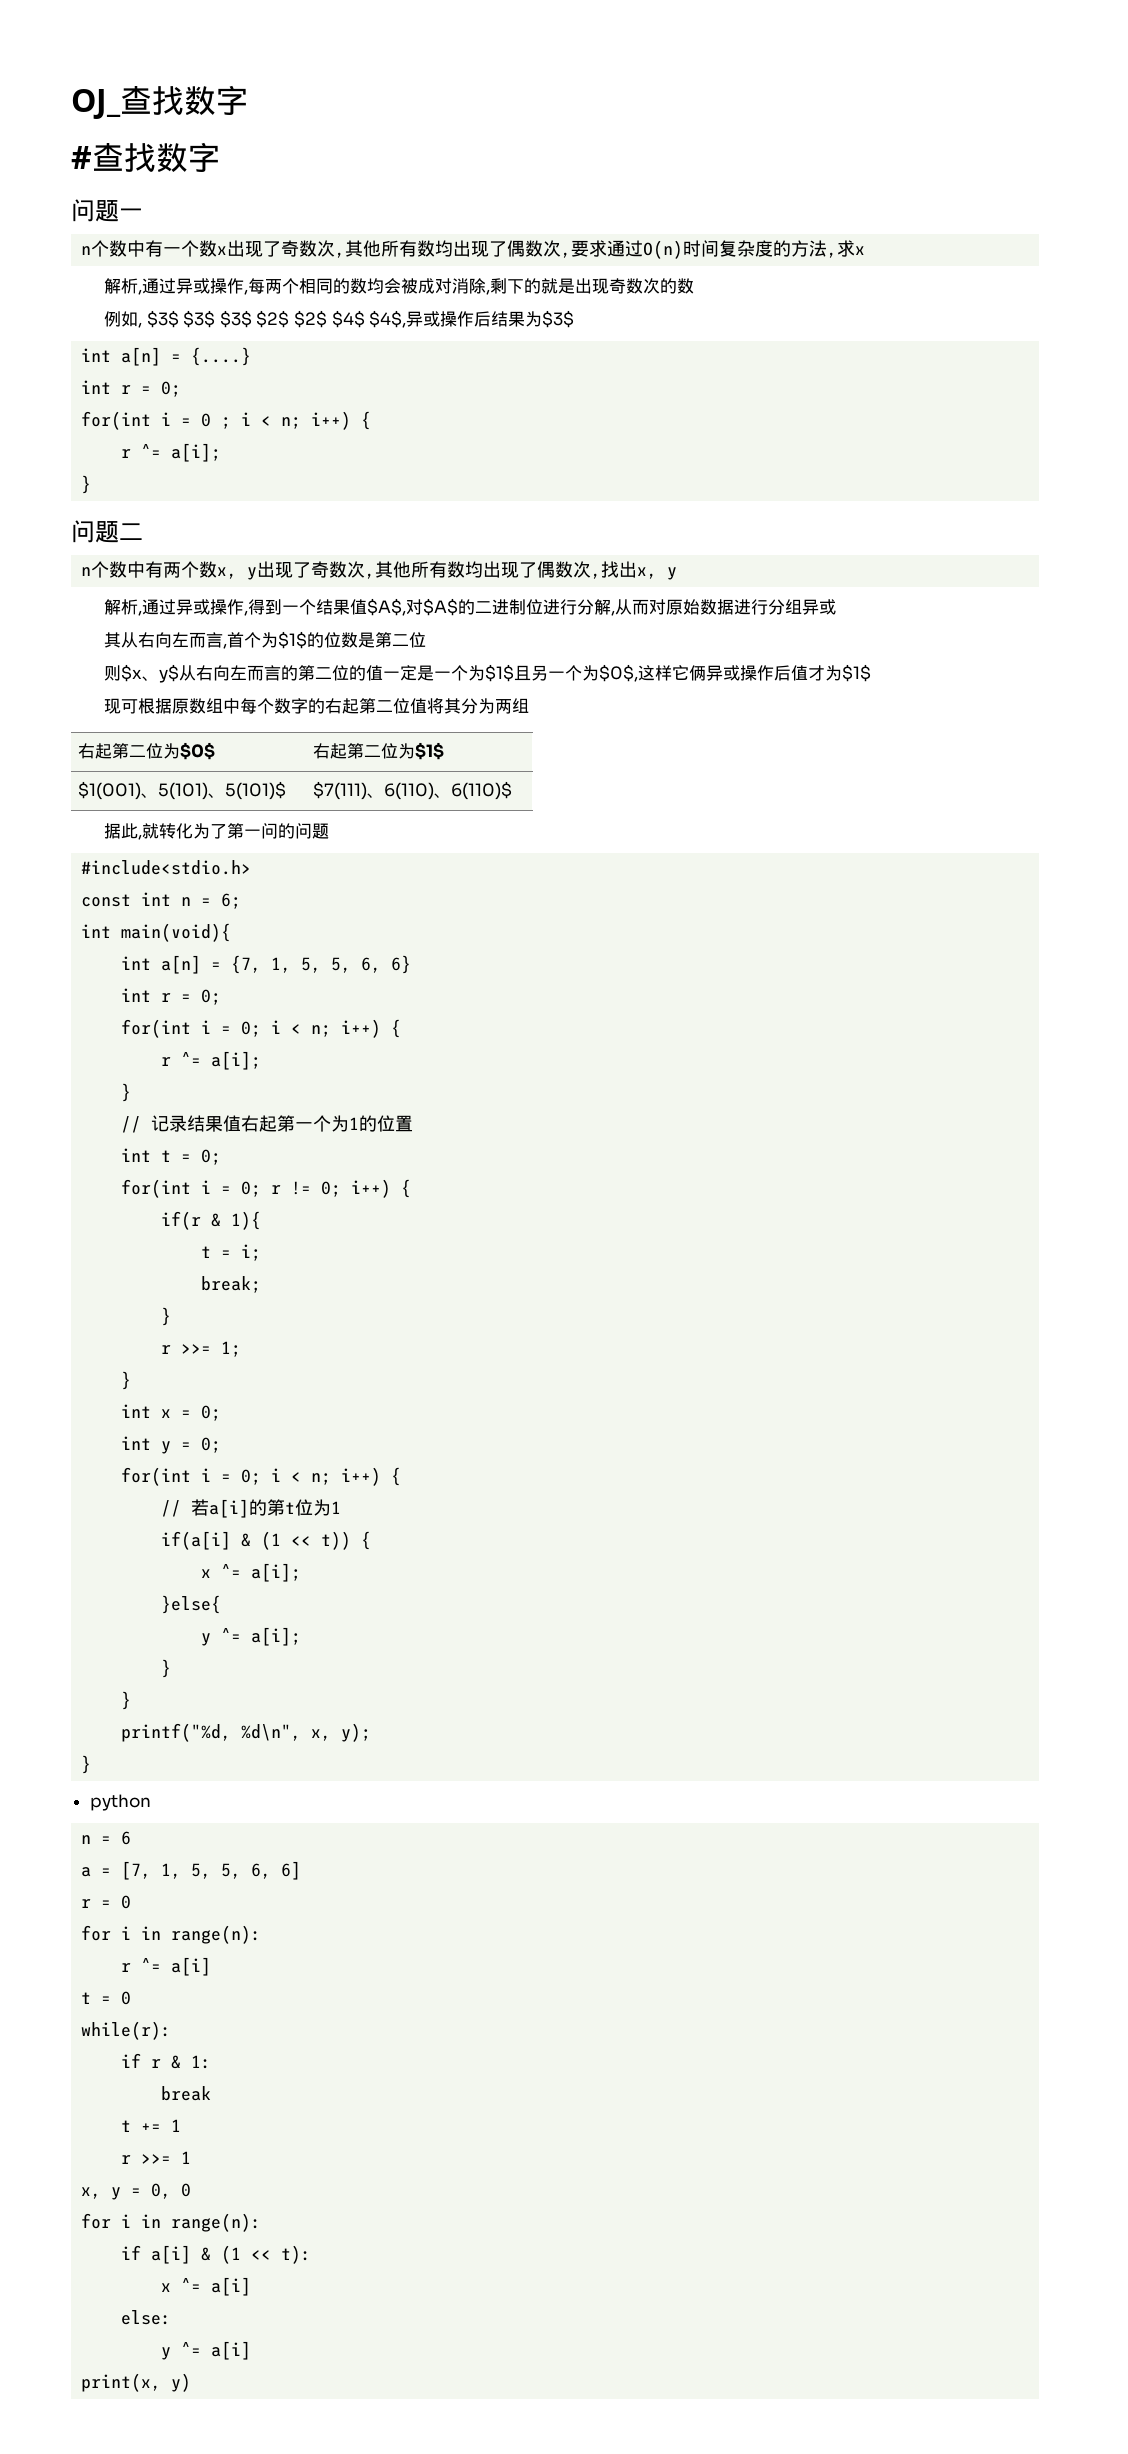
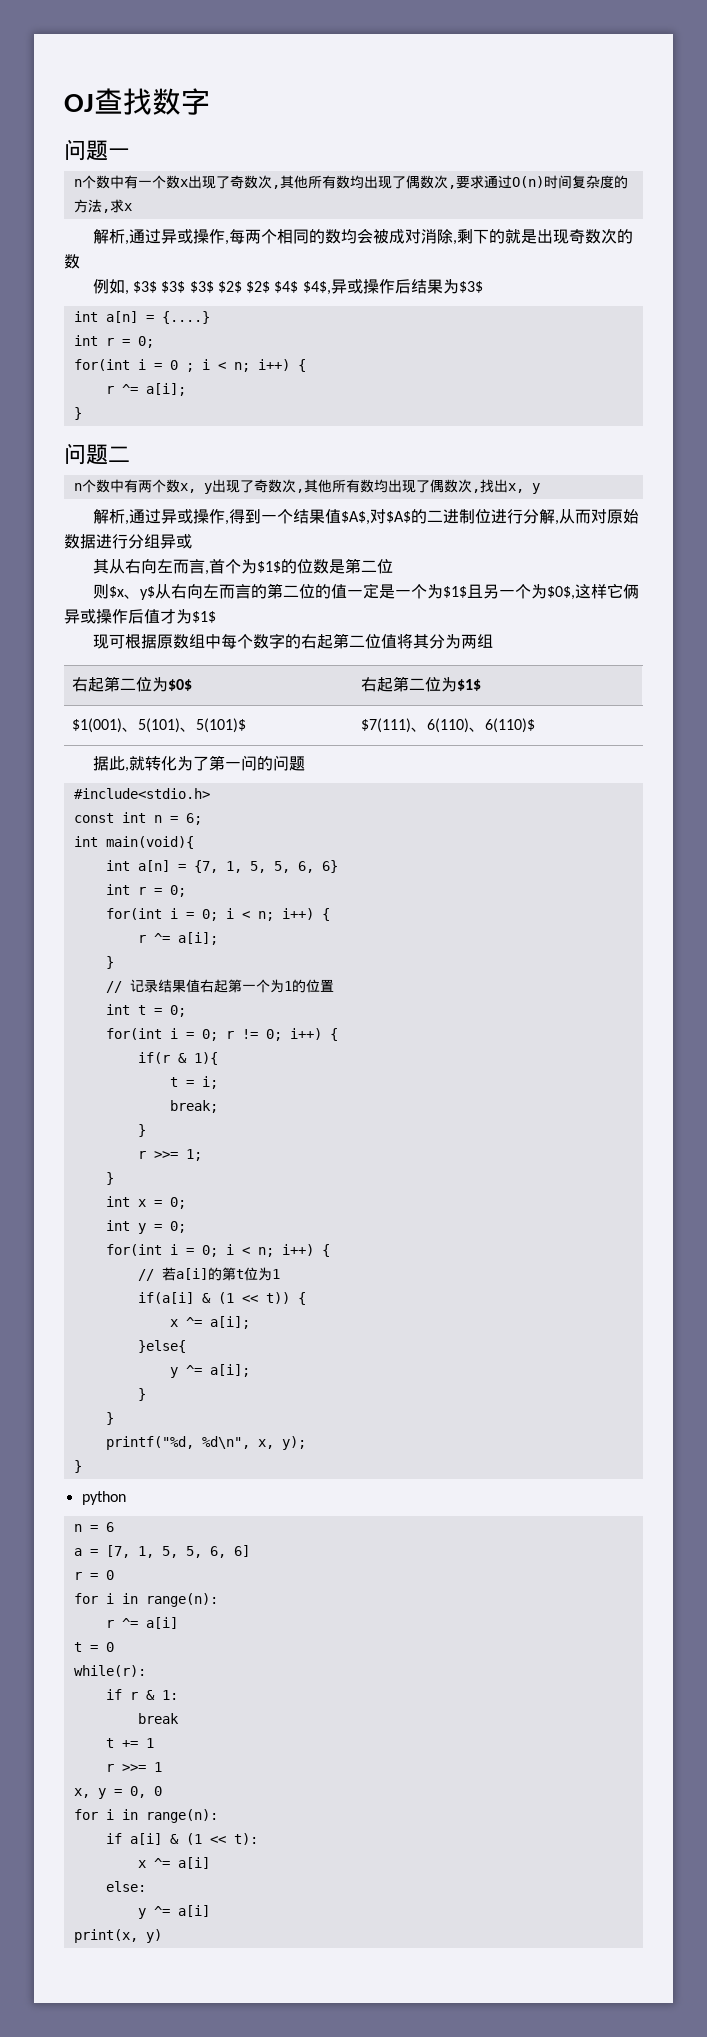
- OJ_查找数字
- #查找数字
+ OJ查找数字

